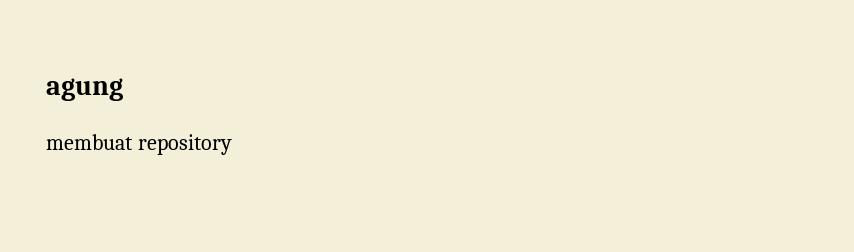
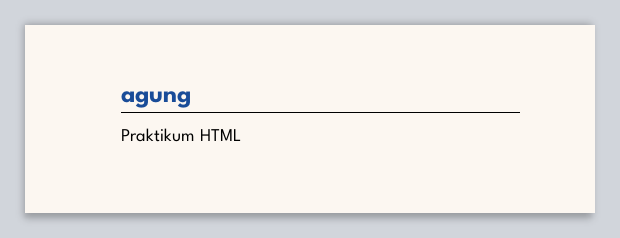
- membuat repository
+ Praktikum HTML

